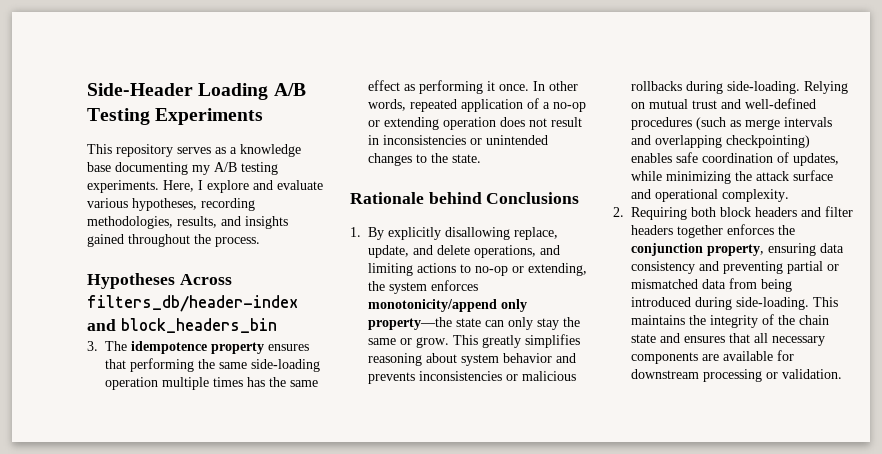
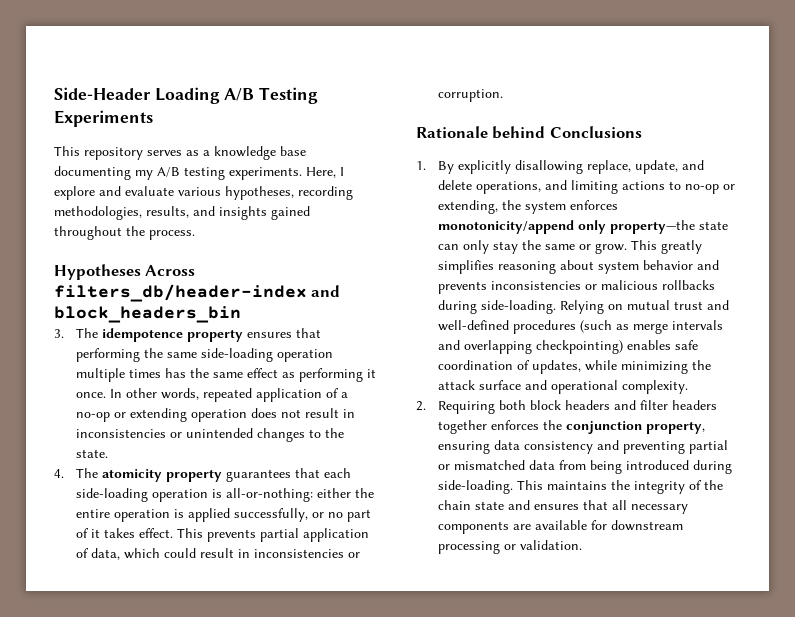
+ 4. The atomicity property guarantees that each side-loading operation is all-or-nothing: either the entire operation is applied successfully, or no part of it takes effect. This prevents partial application of data, which could result in inconsistencies or corruption.

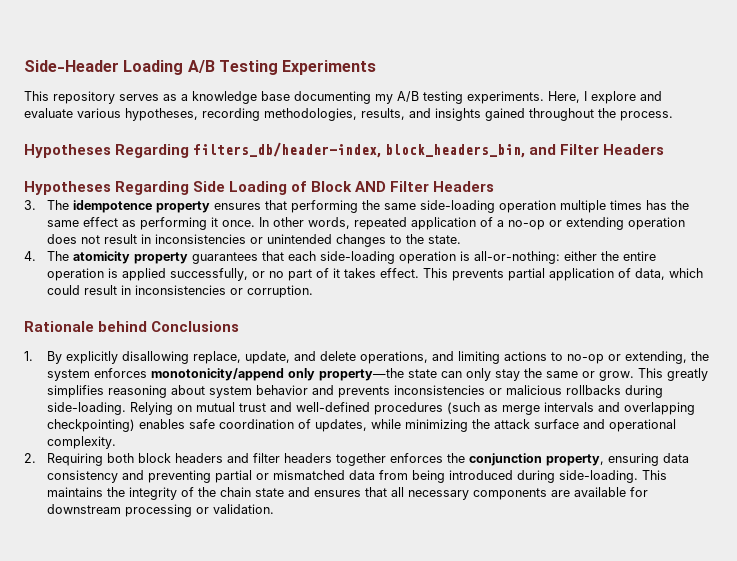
- Hypotheses Across filters_db/header-index and block_headers_bin
+ Hypotheses Regarding filters_db/header-index, block_headers_bin, and Filter Headers
+ Hypotheses Regarding Side Loading of Block AND Filter Headers

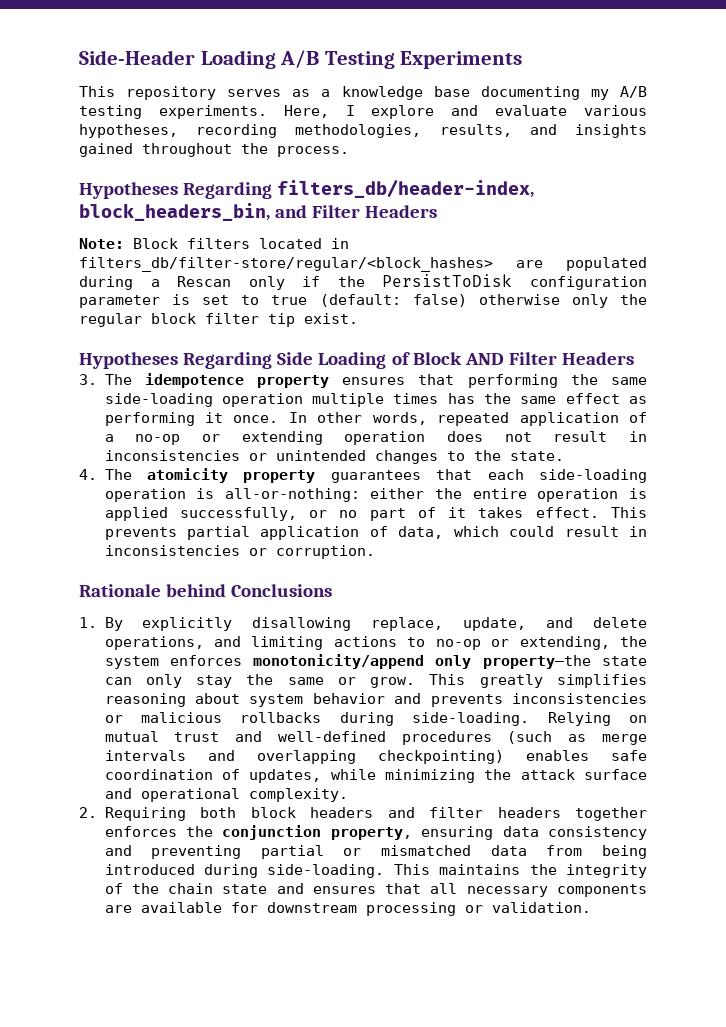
+ Note: Block filters located in filters_db/filter-store/regular/<block_hashes> are populated during a Rescan only if the PersistToDisk configuration parameter is set to true (default: false) otherwise only the regular block filter tip exist.

